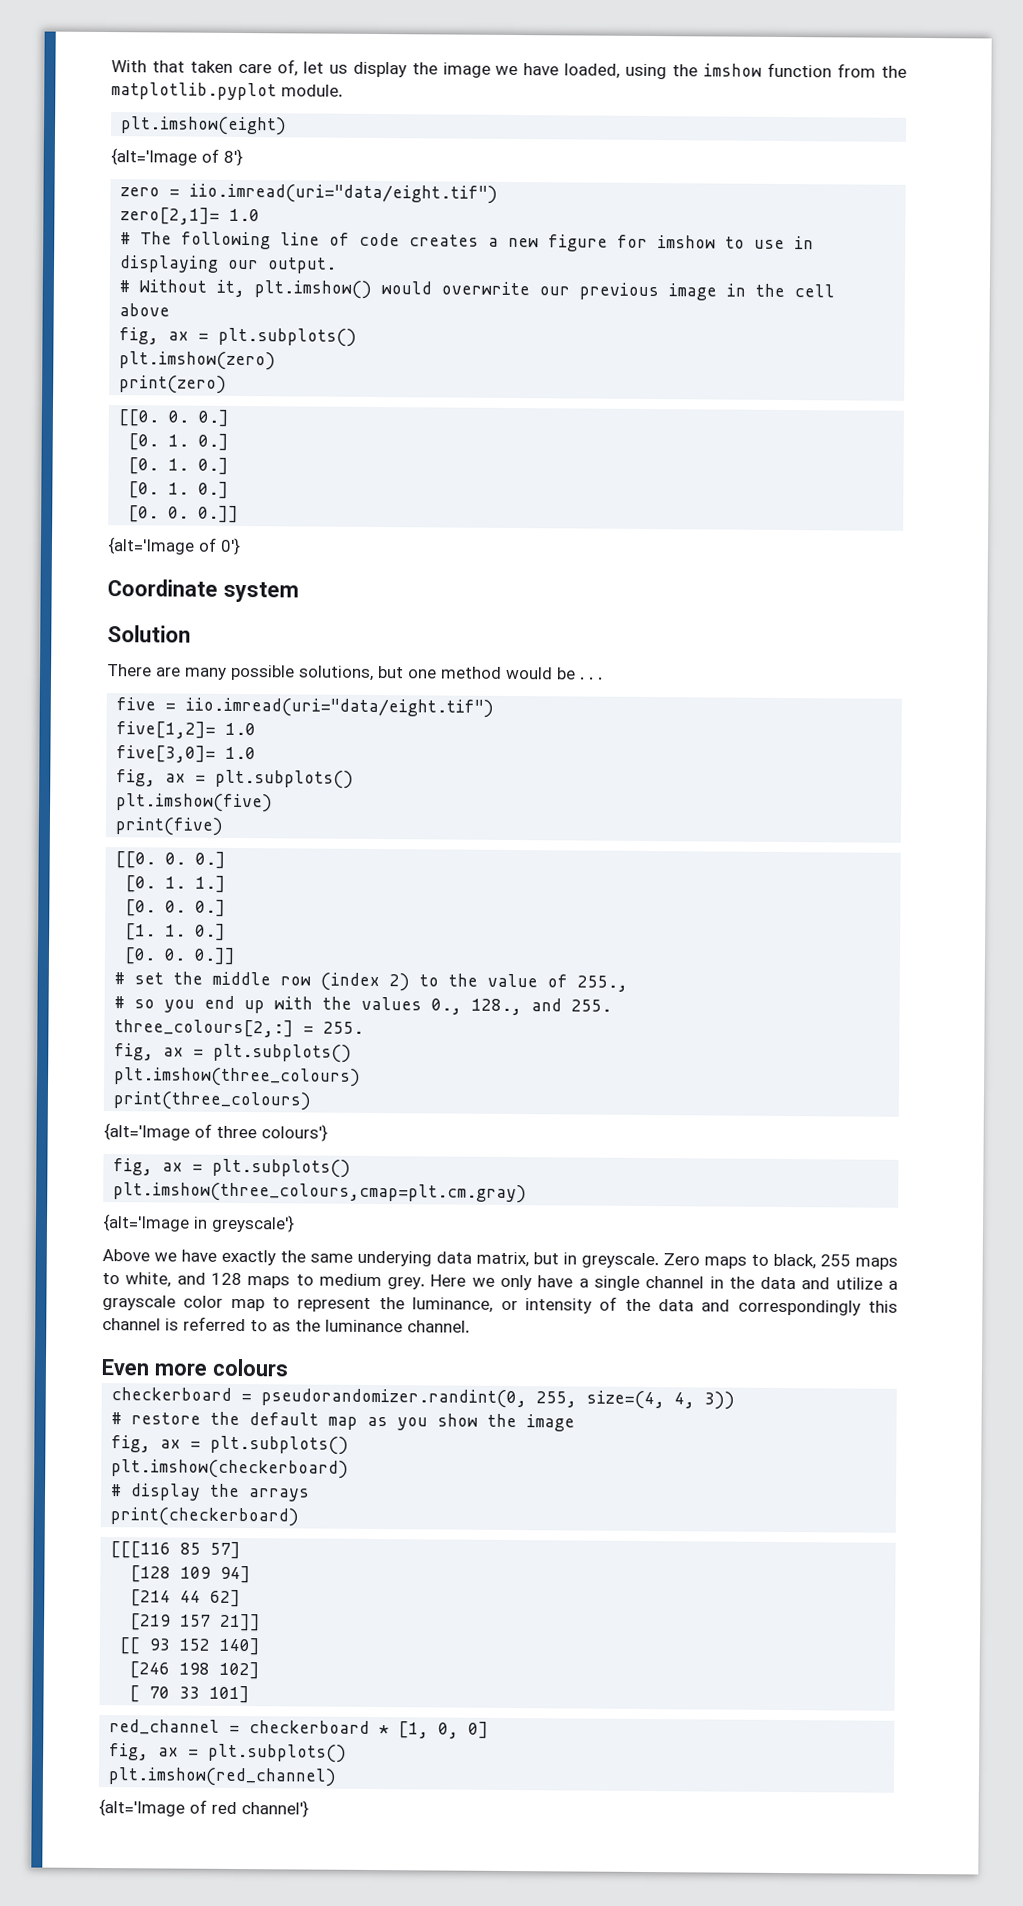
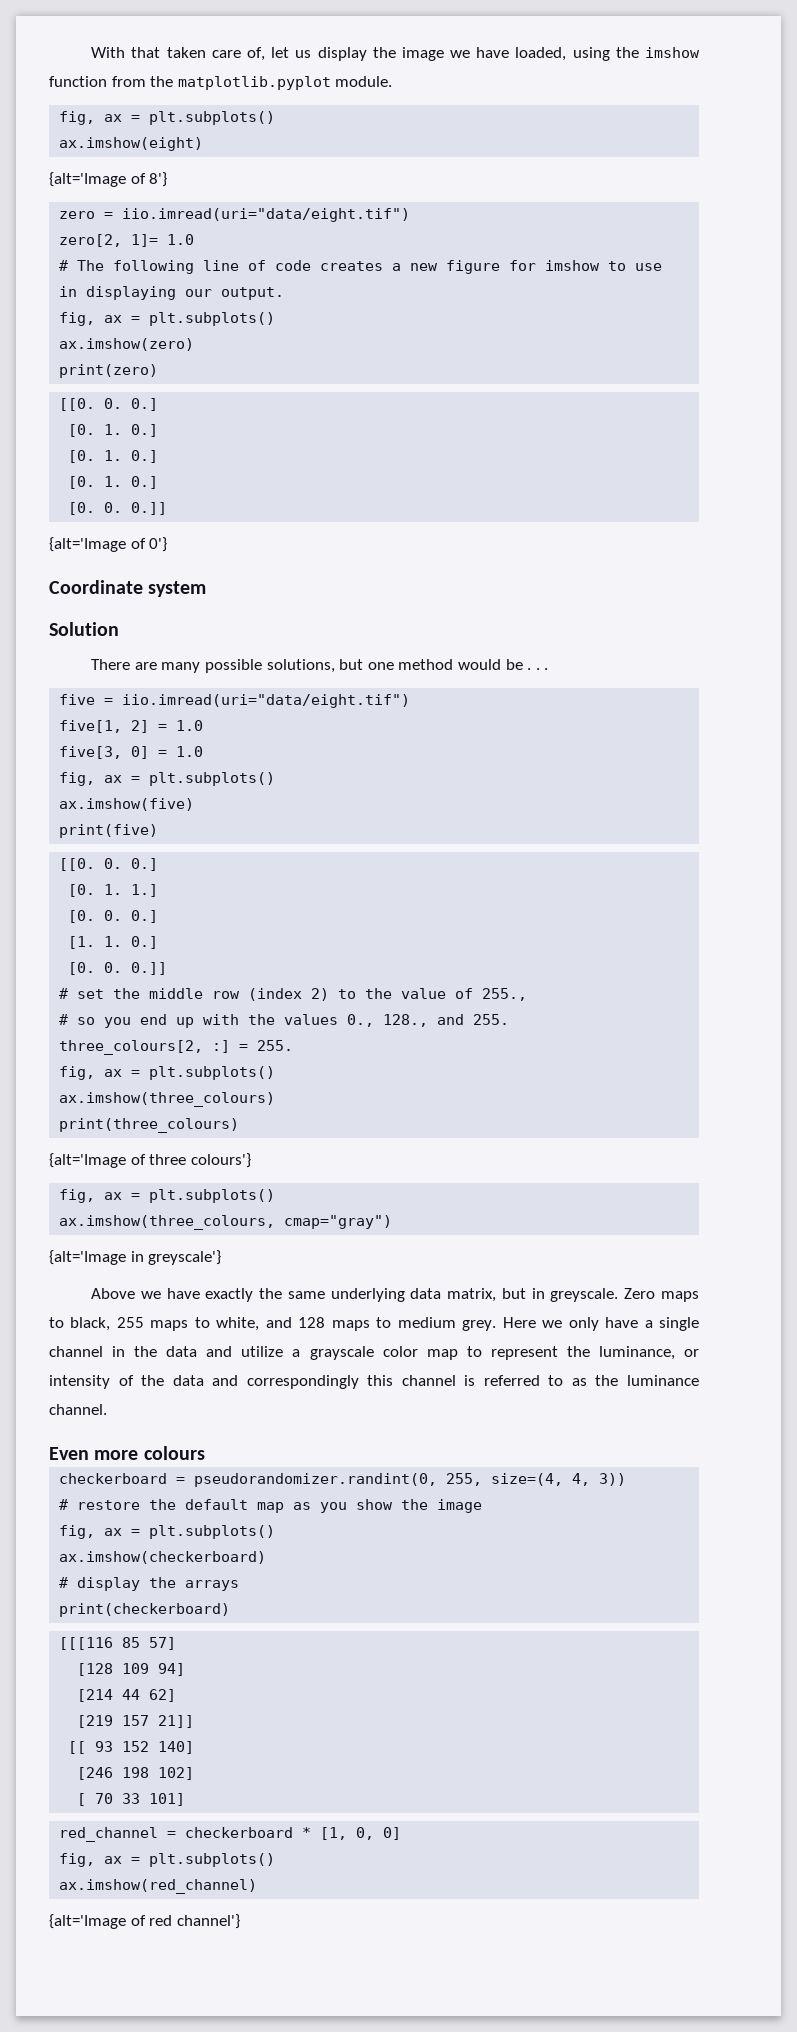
  With that taken care of, let us display the image we have loaded, using the imshow function from the matplotlib.pyplot module.
- plt.imshow(eight)
+ fig, ax = plt.subplots()
+ ax.imshow(eight)
- zero[2,1]= 1.0
+ zero[2, 1]= 1.0
  # The following line of code creates a new figure for imshow to use in displaying our output.
- # Without it, plt.imshow() would overwrite our previous image in the cell above
  fig, ax = plt.subplots()
- plt.imshow(zero)
+ ax.imshow(zero)
- five[1,2]= 1.0
- five[3,0]= 1.0
+ five[1, 2] = 1.0
+ five[3, 0] = 1.0
- plt.imshow(five)
+ ax.imshow(five)
- three_colours[2,:] = 255.
+ three_colours[2, :] = 255.
- plt.imshow(three_colours)
+ ax.imshow(three_colours)
- plt.imshow(three_colours,cmap=plt.cm.gray)
+ ax.imshow(three_colours, cmap="gray")
- Above we have exactly the same underying data matrix, but in greyscale.
+ Above we have exactly the same underlying data matrix, but in greyscale.
- plt.imshow(checkerboard)
+ ax.imshow(checkerboard)
- plt.imshow(red_channel)
+ ax.imshow(red_channel)

